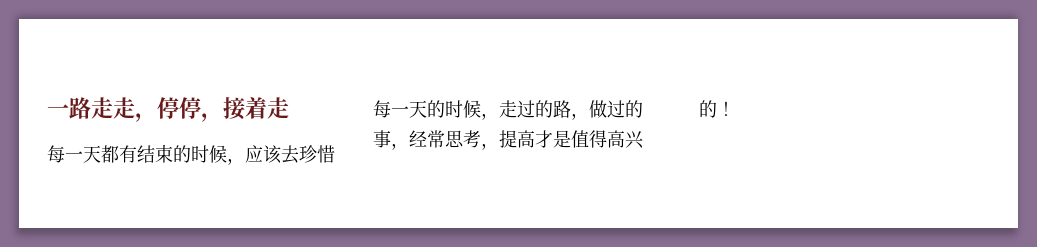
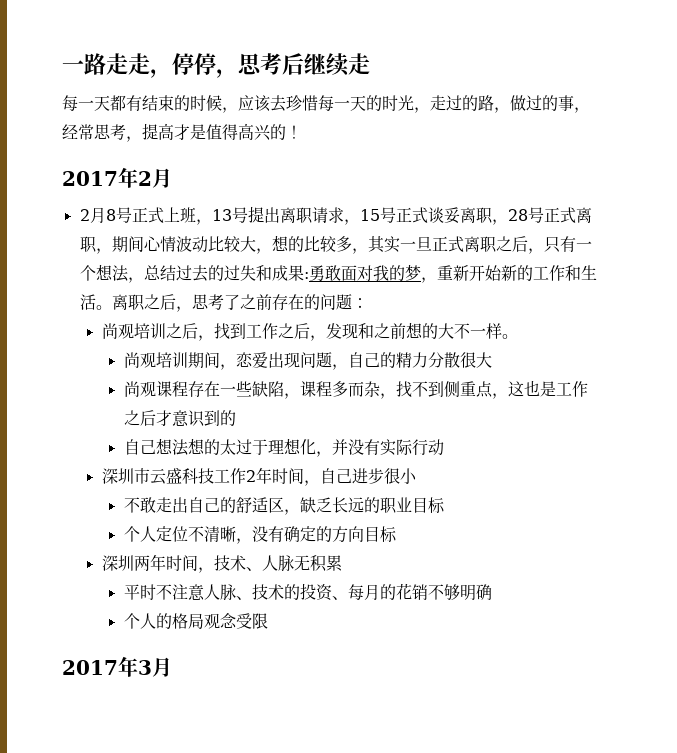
- 一路走走，停停，接着走
+ 一路走走，停停，思考后继续走
- 每一天都有结束的时候，应该去珍惜每一天的时候，走过的路，做过的事，经常思考，提高才是值得高兴的！
+ 每一天都有结束的时候，应该去珍惜每一天的时光，走过的路，做过的事，经常思考，提高才是值得高兴的！
+ 2017年2月
+ 2月8号正式上班，13号提出离职请求，15号正式谈妥离职，28号正式离职，期间心情波动比较大，想的比较多，其实一旦正式离职之后，只有一个想法，总结过去的过失和成果:勇敢面对我的梦，重新开始新的工作和生活。离职之后，思考了之前存在的问题：
+ 尚观培训之后，找到工作之后，发现和之前想的大不一样。
+ 尚观培训期间，恋爱出现问题，自己的精力分散很大
+ 尚观课程存在一些缺陷，课程多而杂，找不到侧重点，这也是工作之后才意识到的
+ 自己想法想的太过于理想化，并没有实际行动
+ 深圳市云盛科技工作2年时间，自己进步很小
+ 不敢走出自己的舒适区，缺乏长远的职业目标
+ 个人定位不清晰，没有确定的方向目标
+ 深圳两年时间，技术、人脉无积累
+ 平时不注意人脉、技术的投资、每月的花销不够明确
+ 个人的格局观念受限
+ 2017年3月

